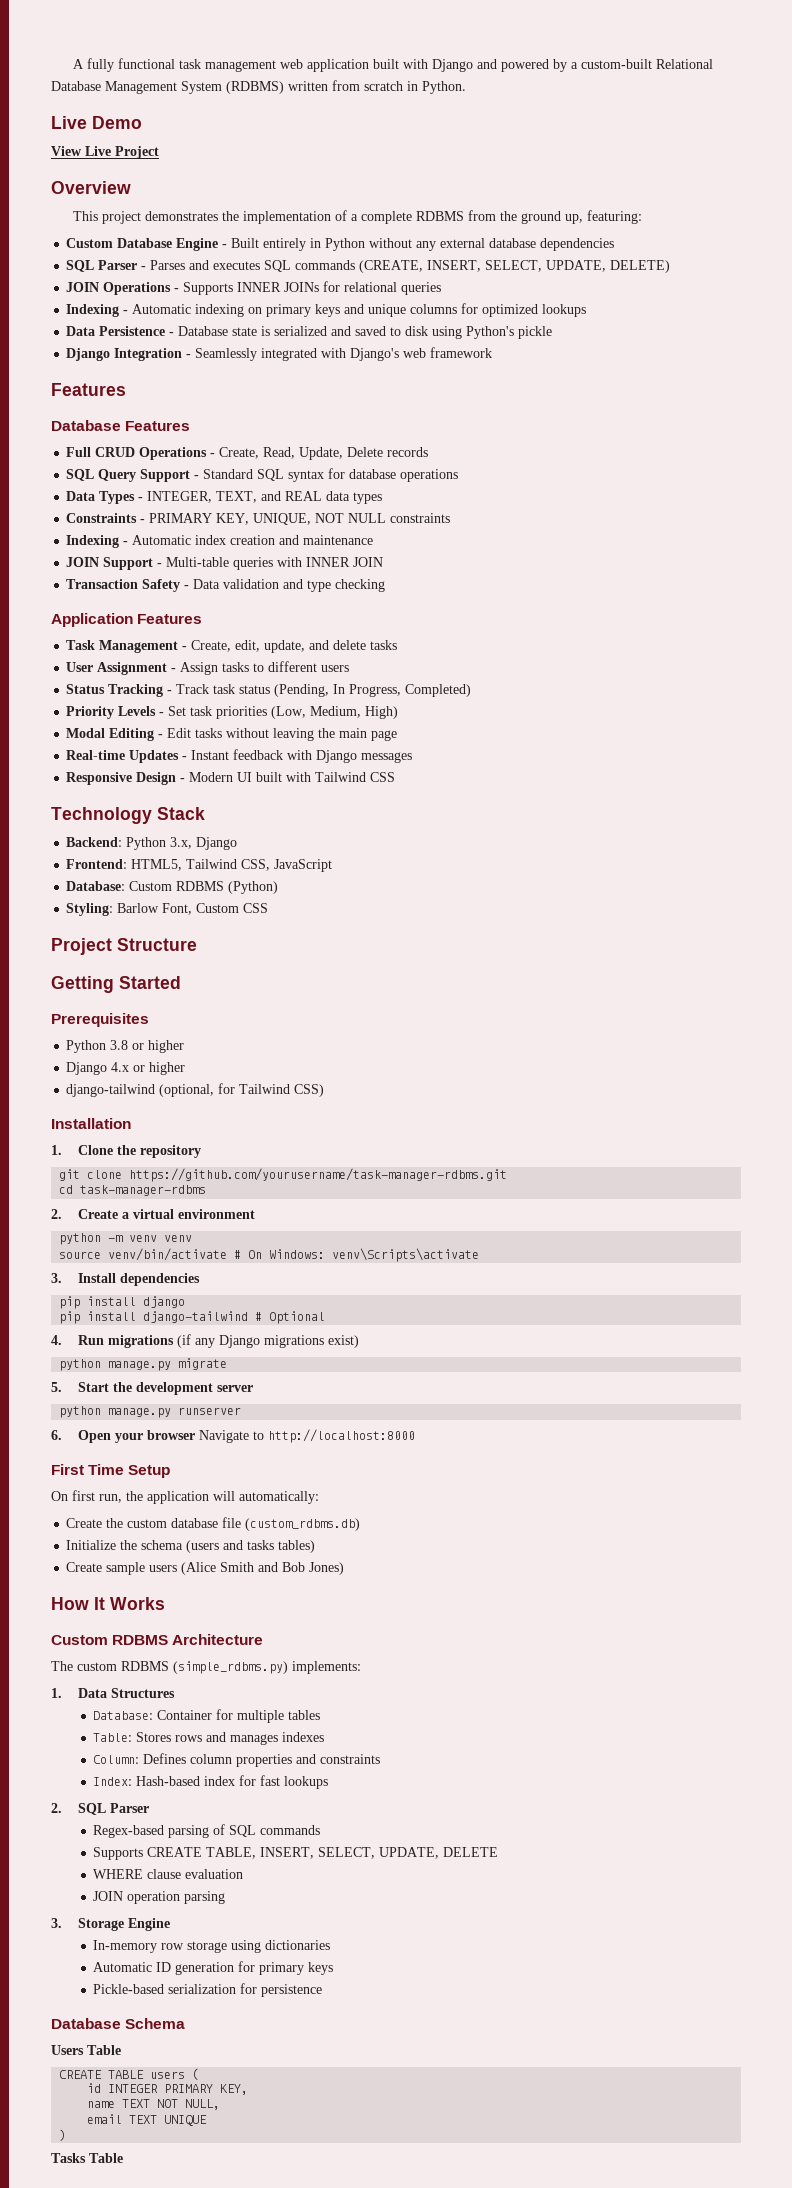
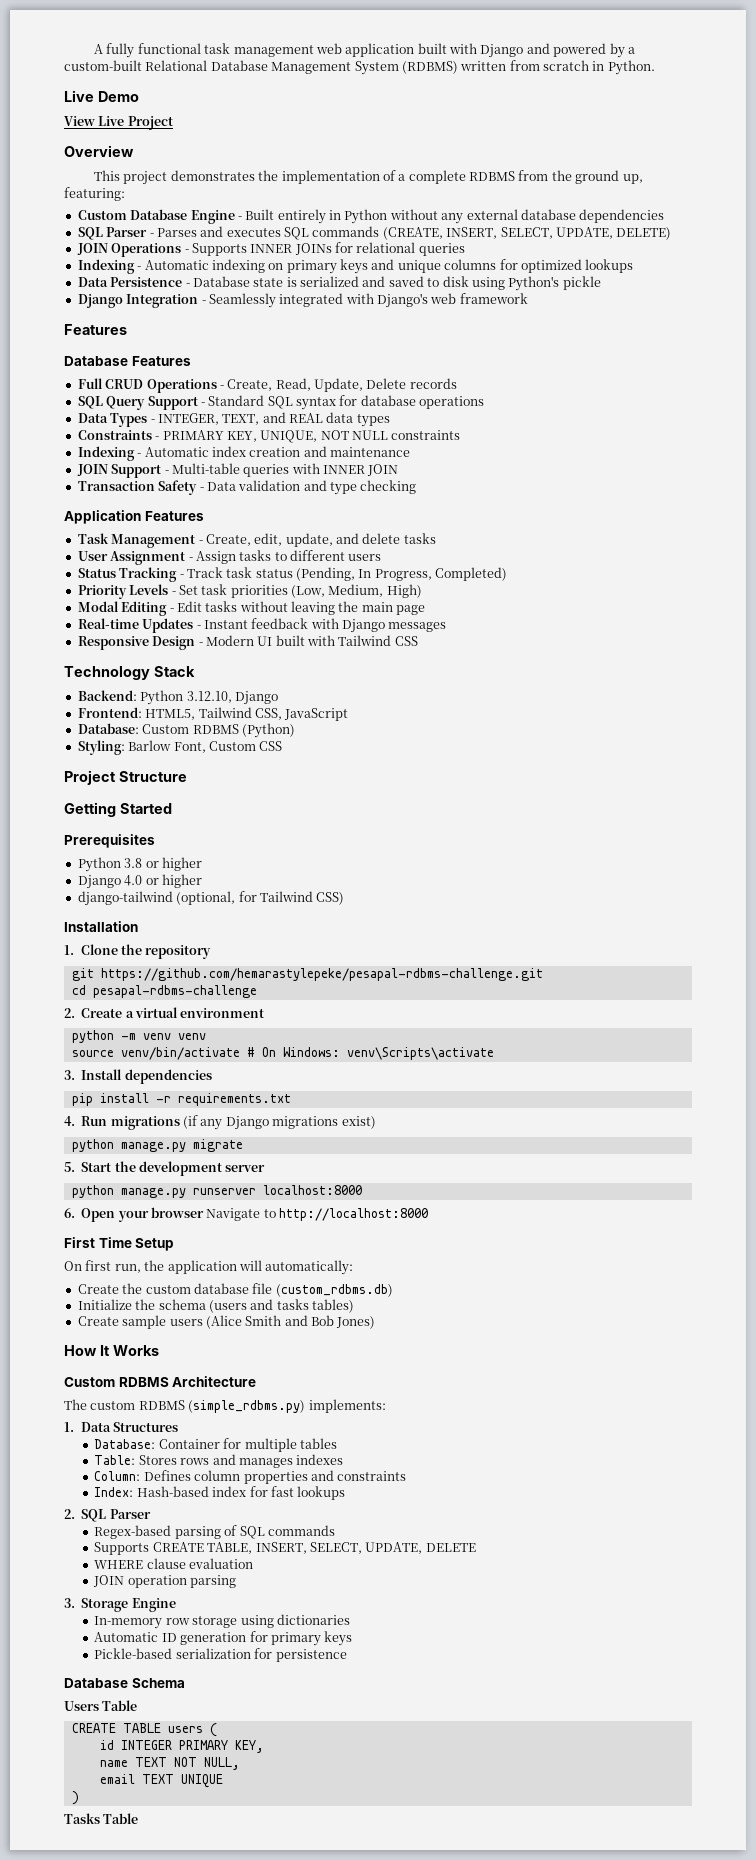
- Backend: Python 3.x, Django
+ Backend: Python 3.12.10, Django
- Django 4.x or higher
+ Django 4.0 or higher
- git clone https://github.com/yourusername/task-manager-rdbms.git
+ git https://github.com/hemarastylepeke/pesapal-rdbms-challenge.git
- cd task-manager-rdbms
+ cd pesapal-rdbms-challenge
- pip install django
- pip install django-tailwind # Optional
+ pip install -r requirements.txt
- python manage.py runserver
+ python manage.py runserver localhost:8000

